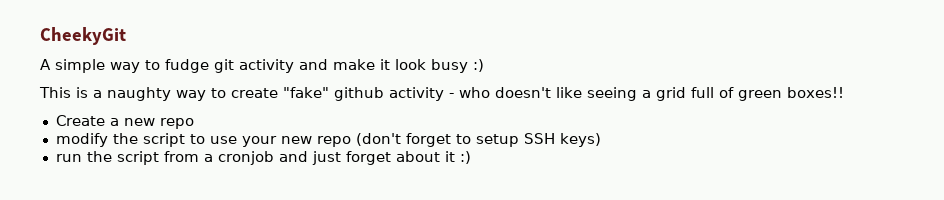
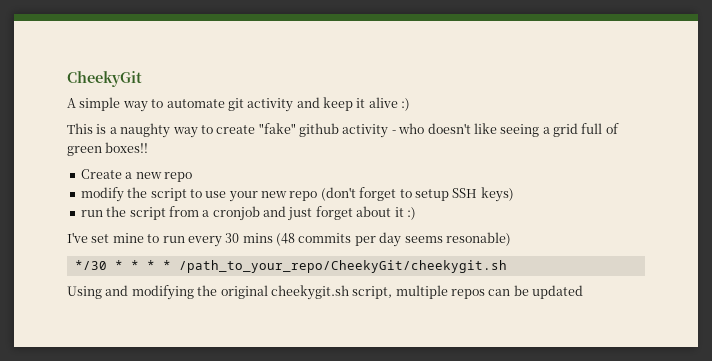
- A simple way to fudge git activity and make it look busy :)
+ A simple way to automate git activity and keep it alive :)
+ I've set mine to run every 30 mins (48 commits per day seems resonable)
+ */30 * * * * /path_to_your_repo/CheekyGit/cheekygit.sh
+ Using and modifying the original cheekygit.sh script, multiple repos can be updated

